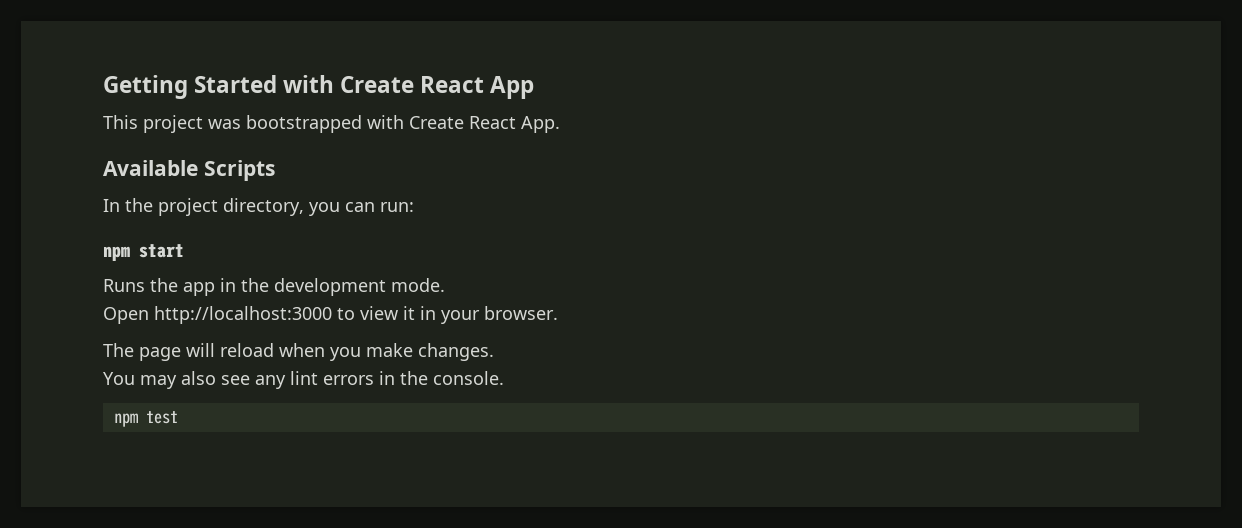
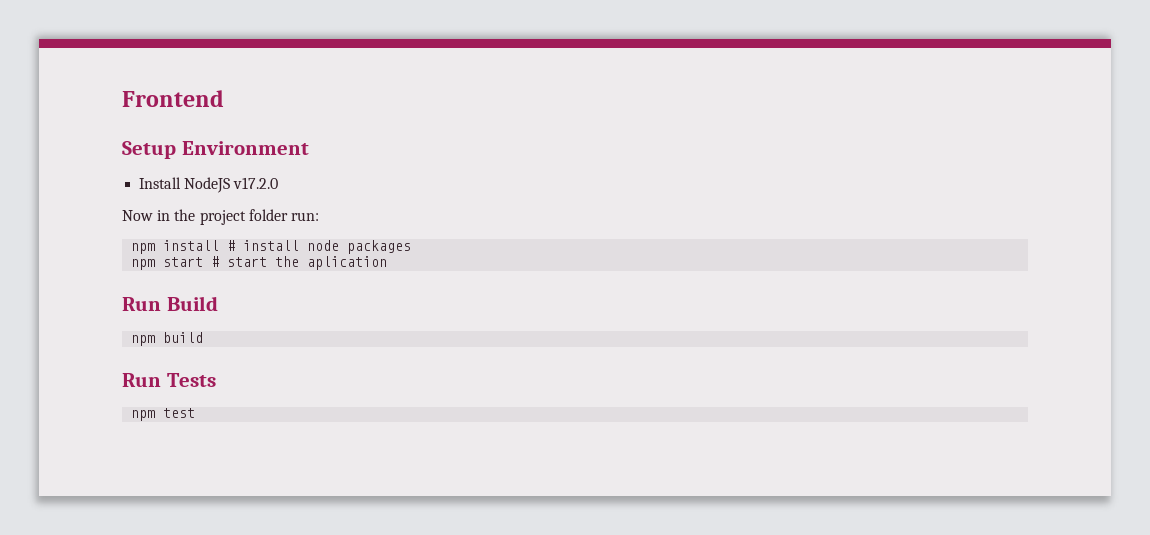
- Getting Started with Create React App
- This project was bootstrapped with Create React App.
- Available Scripts
- In the project directory, you can run:
- npm start
- Runs the app in the development mode.
- Open http://localhost:3000 to view it in your browser.
- The page will reload when you make changes.
- You may also see any lint errors in the console.
+ Frontend
+ Setup Environment
+ Install NodeJS v17.2.0
+ Now in the project folder run:
+ npm install # install node packages
+ npm start # start the aplication
+ Run Build
+ npm build
+ Run Tests

